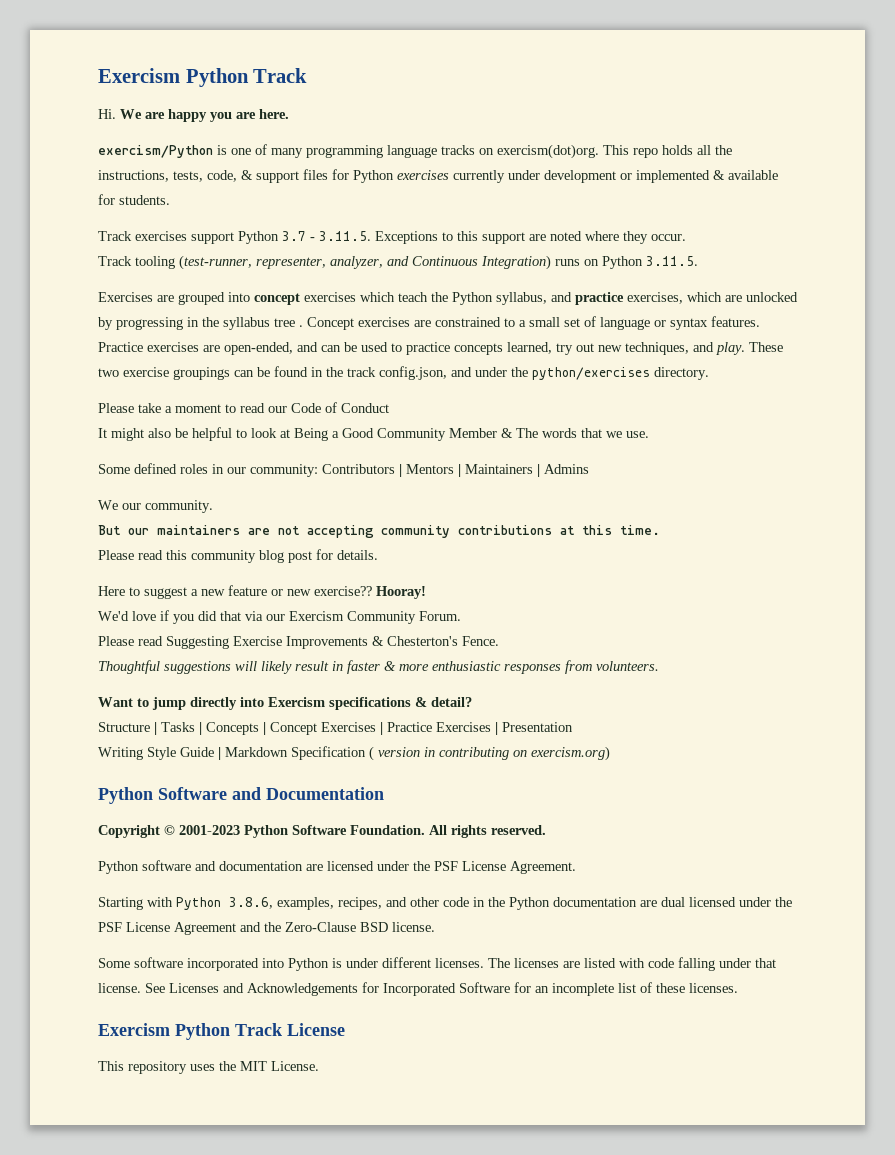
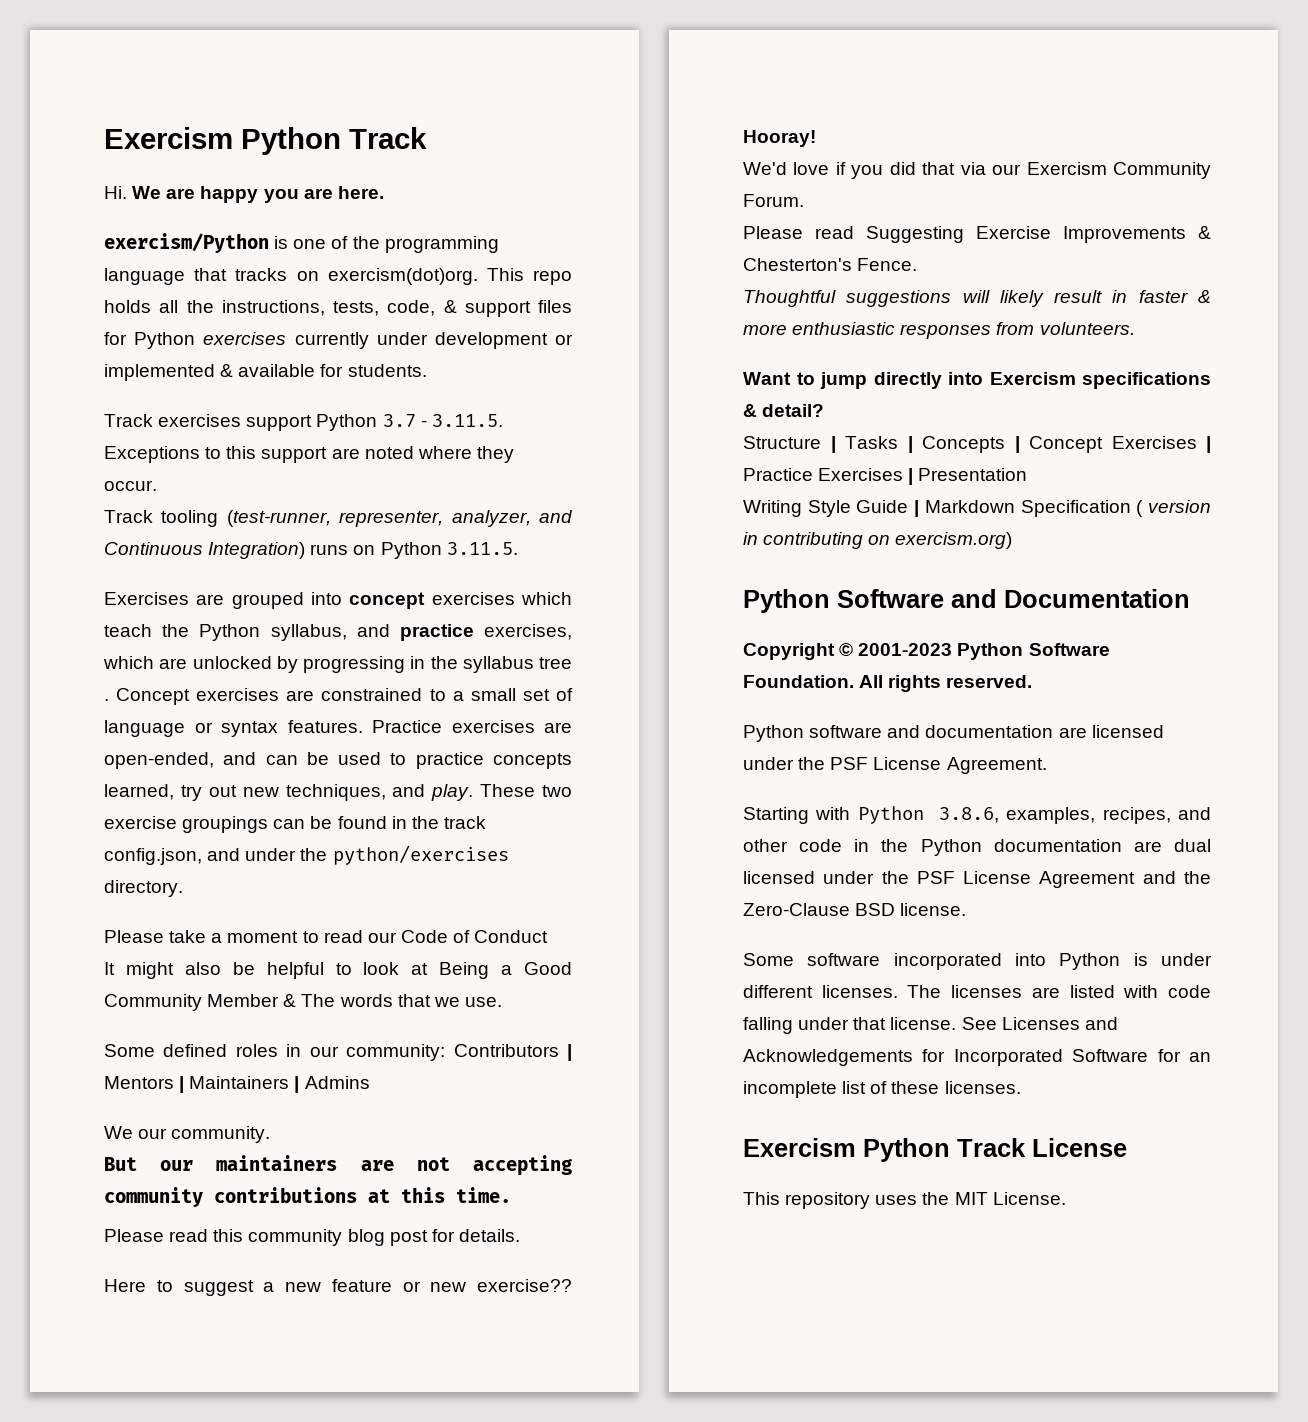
- exercism/Python is one of many programming language tracks on exercism(dot)org.
+ exercism/Python is one of the programming language that tracks on exercism(dot)org.

